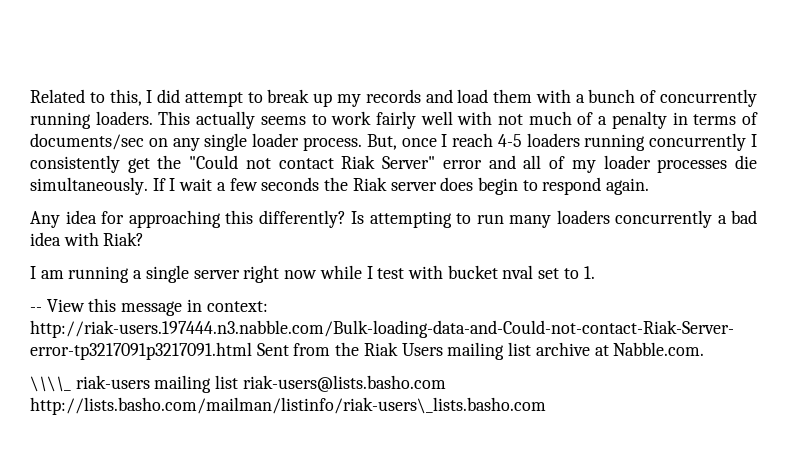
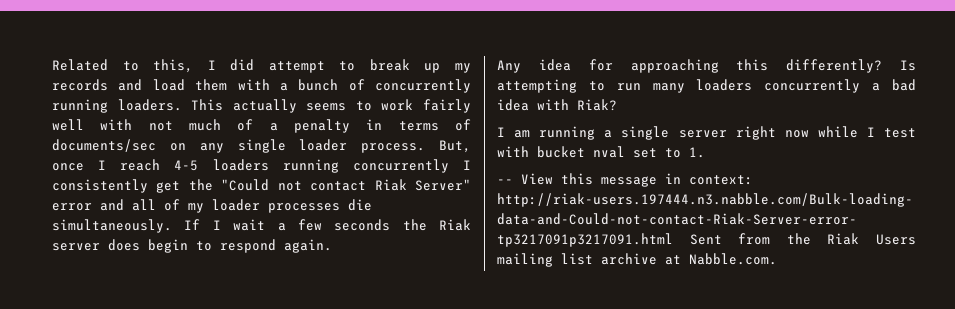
- \\\\_ riak-users mailing list riak-users@lists.basho.com http://lists.basho.com/mailman/listinfo/riak-users\_lists.basho.com

